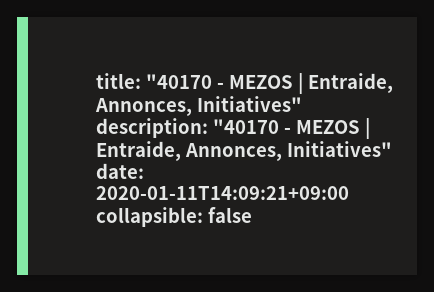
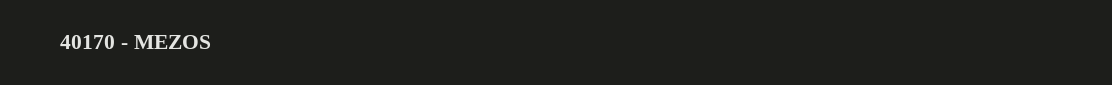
- title: "40170 - MEZOS | Entraide, Annonces, Initiatives" description: "40170 - MEZOS | Entraide, Annonces, Initiatives" date: 2020-01-11T14:09:21+09:00 collapsible: false
+ 40170 - MEZOS

